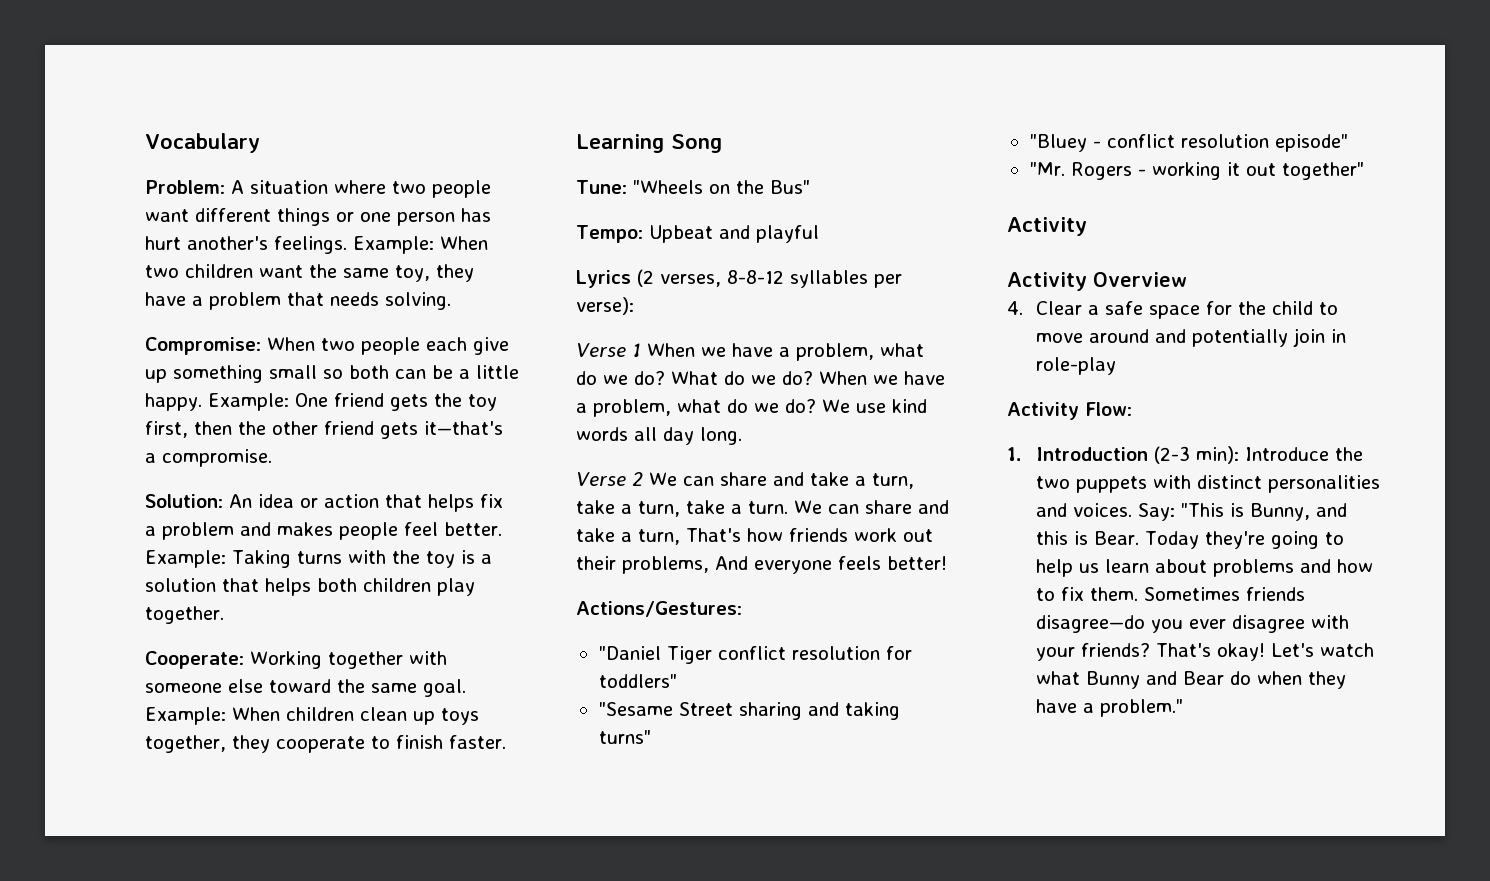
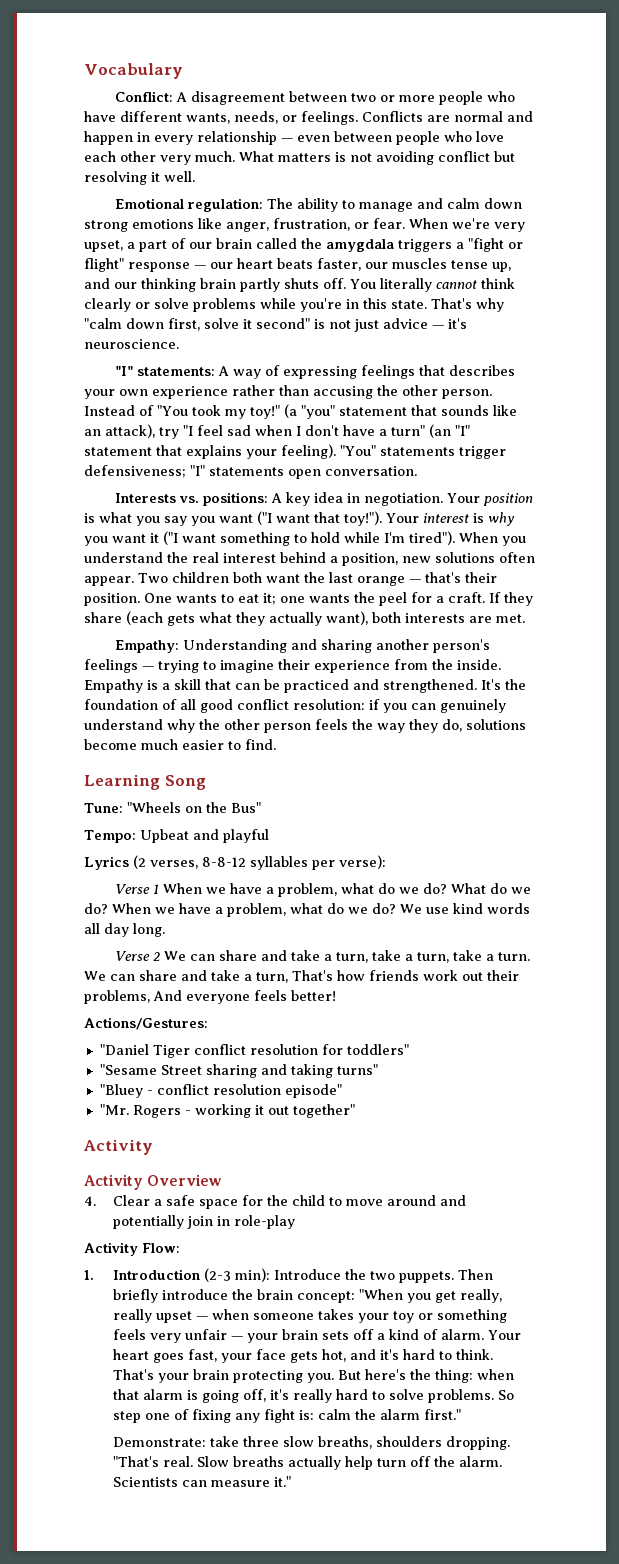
- Problem: A situation where two people want different things or one person has hurt another's feelings. Example: When two children want the same toy, they have a problem that needs solving.
- Compromise: When two people each give up something small so both can be a little happy. Example: One friend gets the toy first, then the other friend gets it—that's a compromise.
- Solution: An idea or action that helps fix a problem and makes people feel better. Example: Taking turns with the toy is a solution that helps both children play together.
- Cooperate: Working together with someone else toward the same goal. Example: When children clean up toys together, they cooperate to finish faster.
+ Conflict: A disagreement between two or more people who have different wants, needs, or feelings. Conflicts are normal and happen in every relationship — even between people who love each other very much. What matters is not avoiding conflict but resolving it well.
+ Emotional regulation: The ability to manage and calm down strong emotions like anger, frustration, or fear. When we're very upset, a part of our brain called the amygdala triggers a "fight or flight" response — our heart beats faster, our muscles tense up, and our thinking brain partly shuts off. You literally cannot think clearly or solve problems while you're in this state. That's why "calm down first, solve it second" is not just advice — it's neuroscience.
+ "I" statements: A way of expressing feelings that describes your own experience rather than accusing the other person. Instead of "You took my toy!" (a "you" statement that sounds like an attack), try "I feel sad when I don't have a turn" (an "I" statement that explains your feeling). "You" statements trigger defensiveness; "I" statements open conversation.
+ Interests vs. positions: A key idea in negotiation. Your position is what you say you want ("I want that toy!"). Your interest is why you want it ("I want something to hold while I'm tired"). When you understand the real interest behind a position, new solutions often appear. Two children both want the last orange — that's their position. One wants to eat it; one wants the peel for a craft. If they share (each gets what they actually want), both interests are met.
+ Empathy: Understanding and sharing another person's feelings — trying to imagine their experience from the inside. Empathy is a skill that can be practiced and strengthened. It's the foundation of all good conflict resolution: if you can genuinely understand why the other person feels the way they do, solutions become much easier to find.
- 1. Introduction (2-3 min): Introduce the two puppets with distinct personalities and voices. Say: "This is Bunny, and this is Bear. Today they're going to help us learn about problems and how to fix them. Sometimes friends disagree—do you ever disagree with your friends? That's okay! Let's watch what Bunny and Bear do when they have a problem."
+ 1. Introduction (2-3 min): Introduce the two puppets. Then briefly introduce the brain concept: "When you get really, really upset — when someone takes your toy or something feels very unfair — your brain sets off a kind of alarm. Your heart goes fast, your face gets hot, and it's hard to think. That's your brain protecting you. But here's the thing: when that alarm is going off, it's really hard to solve problems. So step one of fixing any fight is: calm the alarm first."
+ Demonstrate: take three slow breaths, shoulders dropping. "That's real. Slow breaths actually help turn off the alarm. Scientists can measure it."

